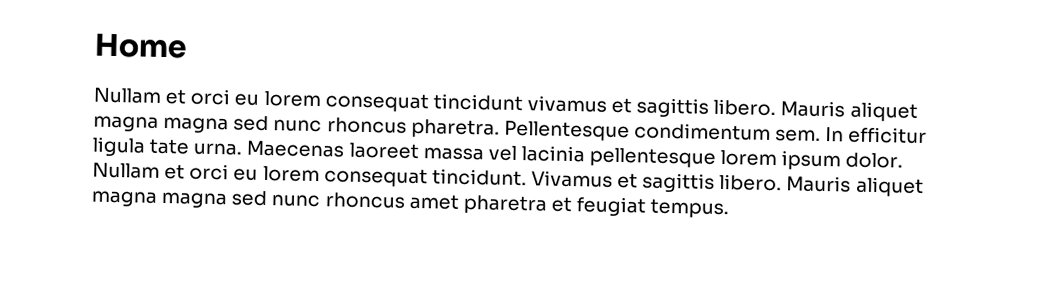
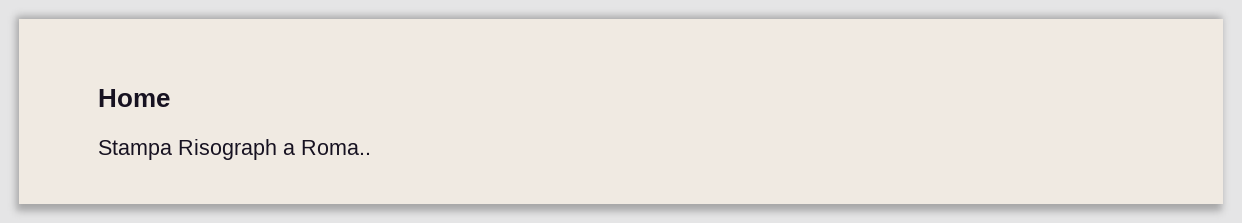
- Nullam et orci eu lorem consequat tincidunt vivamus et sagittis libero. Mauris aliquet magna magna sed nunc rhoncus pharetra. Pellentesque condimentum sem. In efficitur ligula tate urna. Maecenas laoreet massa vel lacinia pellentesque lorem ipsum dolor. Nullam et orci eu lorem consequat tincidunt. Vivamus et sagittis libero. Mauris aliquet magna magna sed nunc rhoncus amet pharetra et feugiat tempus.
+ Stampa Risograph a Roma..

